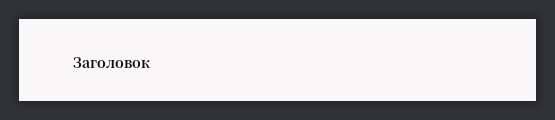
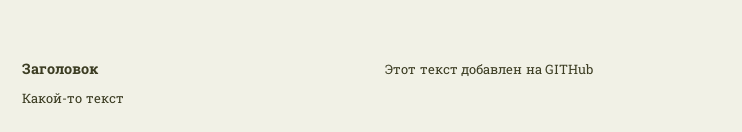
+ Какой-то текст
+ Этот текст добавлен на GITHub

